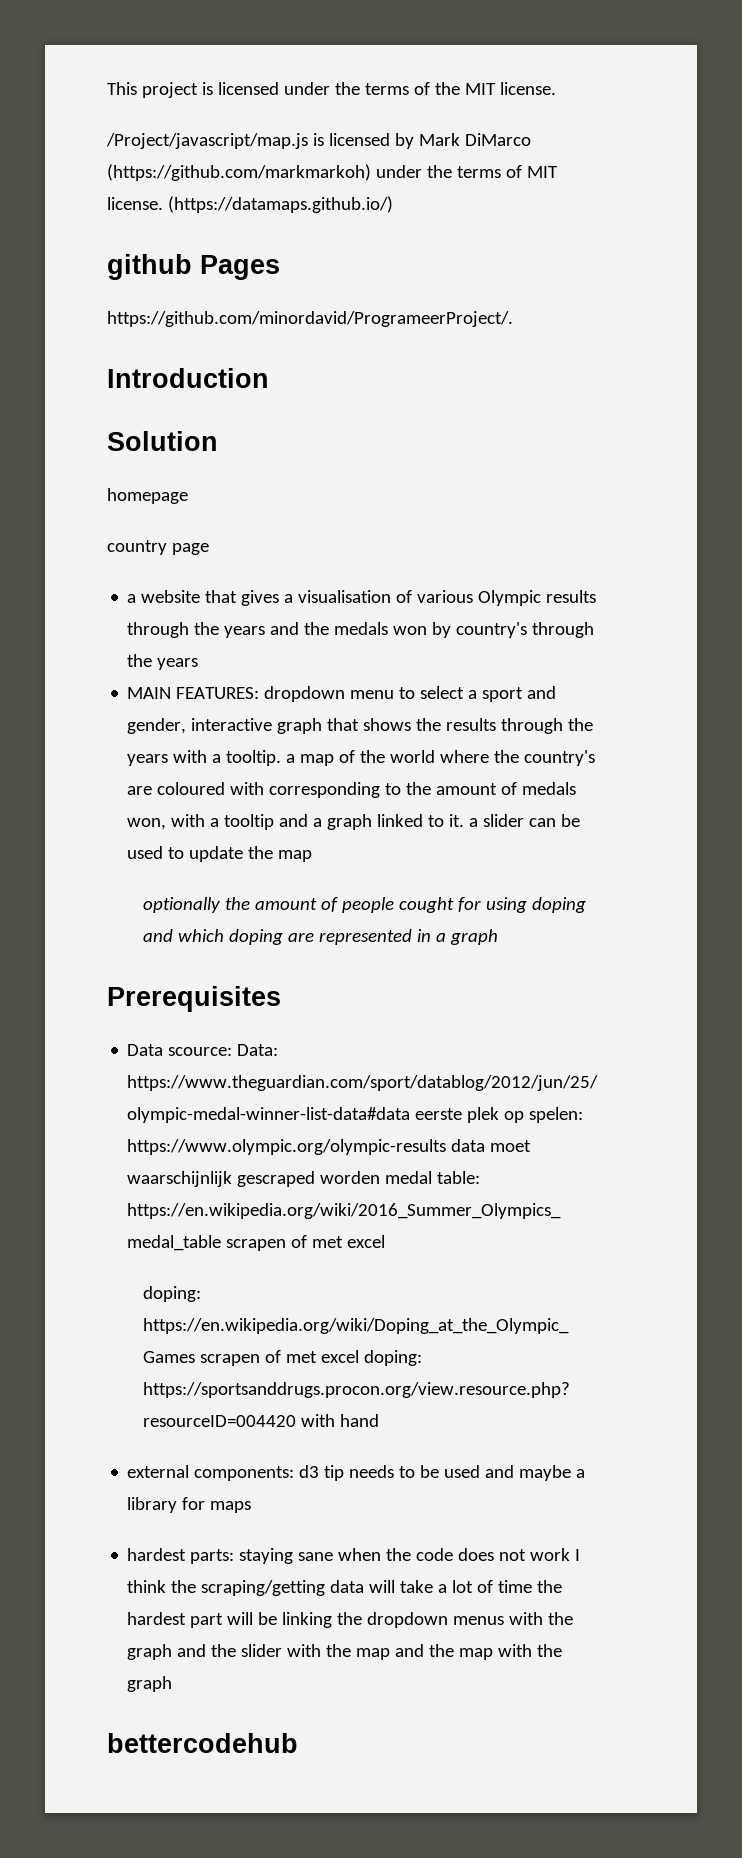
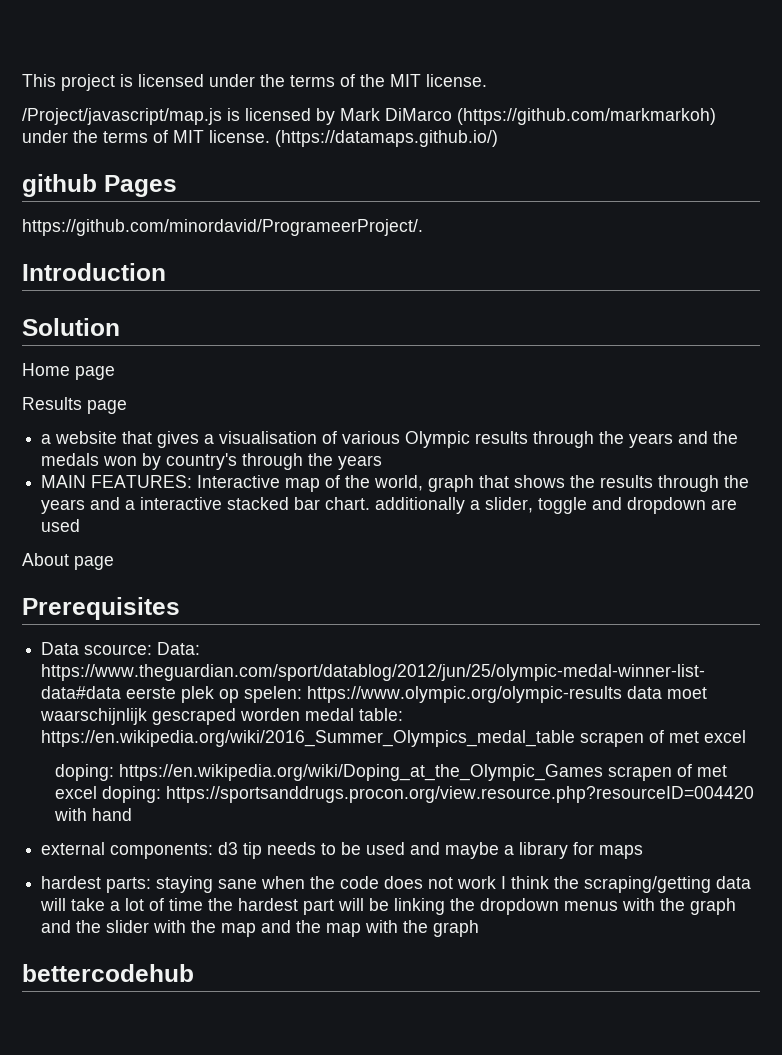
- homepage
- country page
+ Home page
+ Results page
- MAIN FEATURES: dropdown menu to select a sport and gender, interactive graph that shows the results through the years with a tooltip. a map of the world where the country's are coloured with corresponding to the amount of medals won, with a tooltip and a graph linked to it. a slider can be used to update the map
- optionally the amount of people cought for using doping and which doping are represented in a graph
+ MAIN FEATURES: Interactive map of the world, graph that shows the results through the years and a interactive stacked bar chart. additionally a slider, toggle and dropdown are used
+ About page

